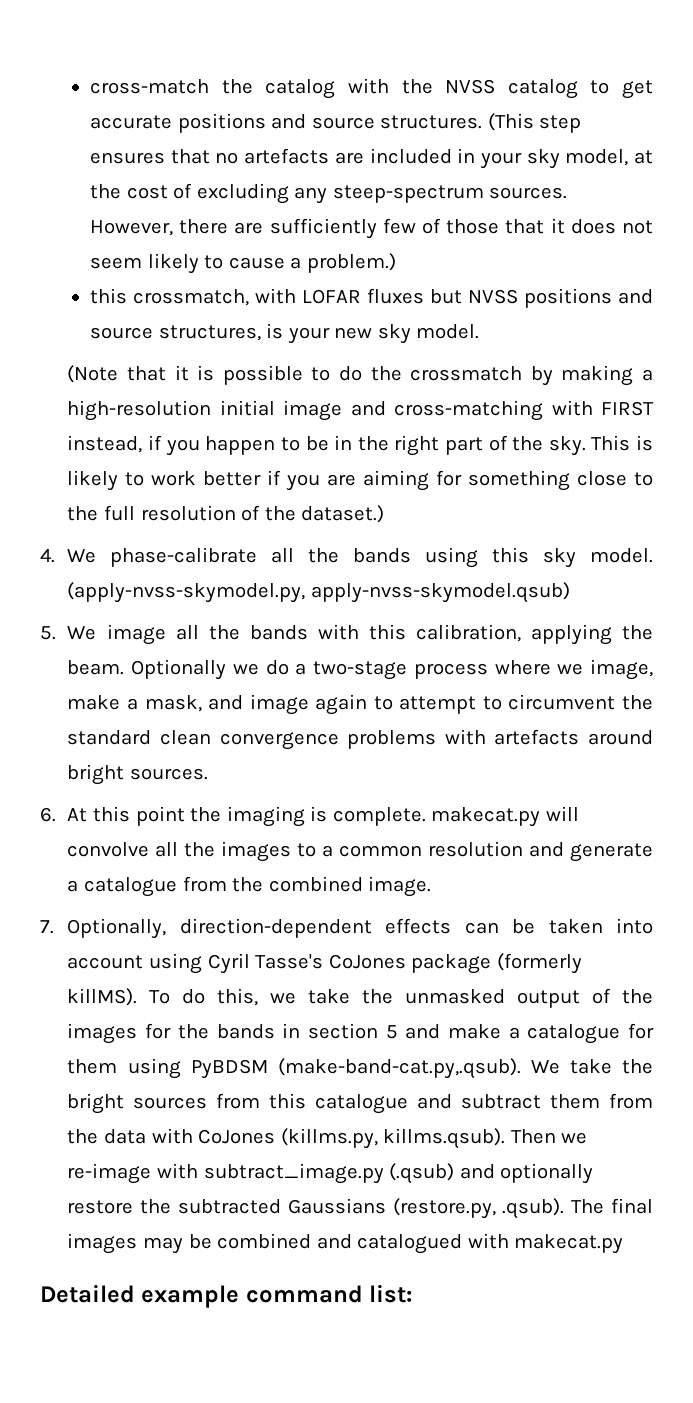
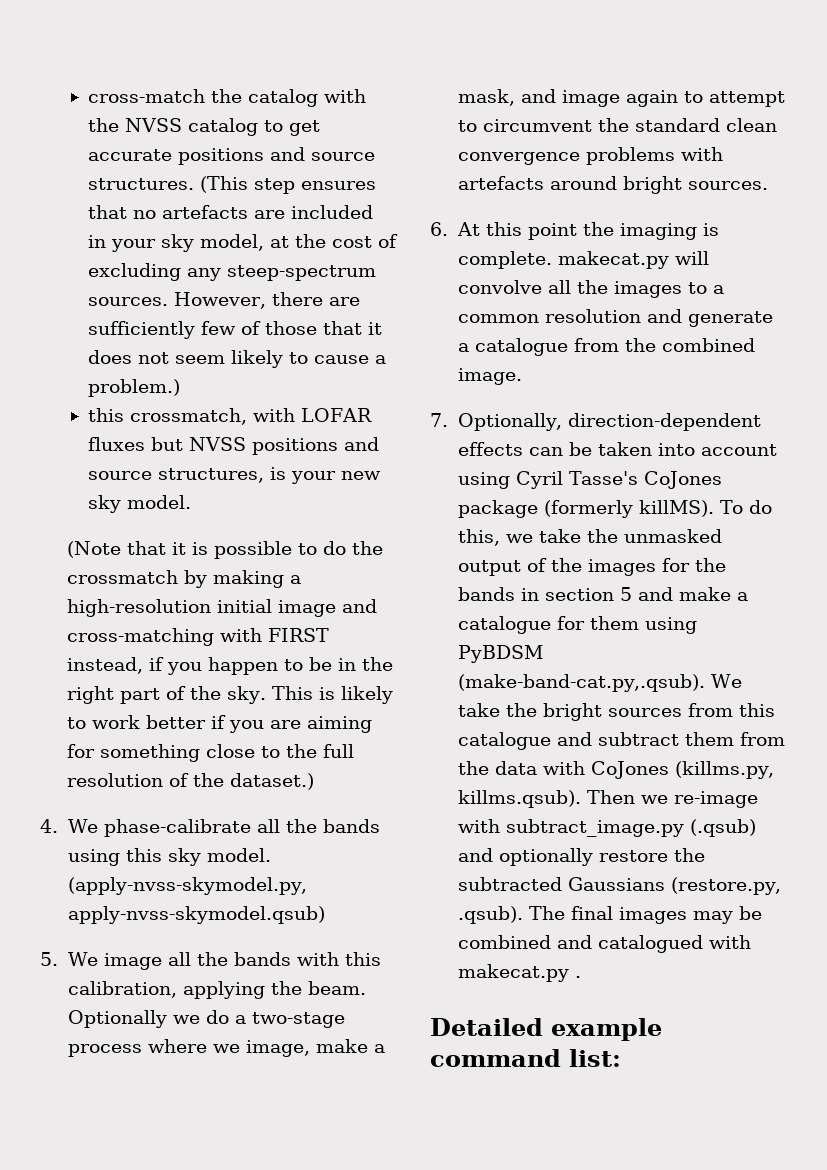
- To do this, we take the unmasked output of the images for the bands in section 5 and make a catalogue for them using PyBDSM (make-band-cat.py,.qsub). We take the bright sources from this catalogue and subtract them from the data with CoJones (killms.py, killms.qsub). Then we re-image with subtract_image.py (.qsub) and optionally restore the subtracted Gaussians (restore.py, .qsub). The final images may be combined and catalogued with makecat.py
+ To do this, we take the unmasked output of the images for the bands in section 5 and make a catalogue for them using PyBDSM (make-band-cat.py,.qsub). We take the bright sources from this catalogue and subtract them from the data with CoJones (killms.py, killms.qsub). Then we re-image with subtract_image.py (.qsub) and optionally restore the subtracted Gaussians (restore.py, .qsub). The final images may be combined and catalogued with makecat.py .

